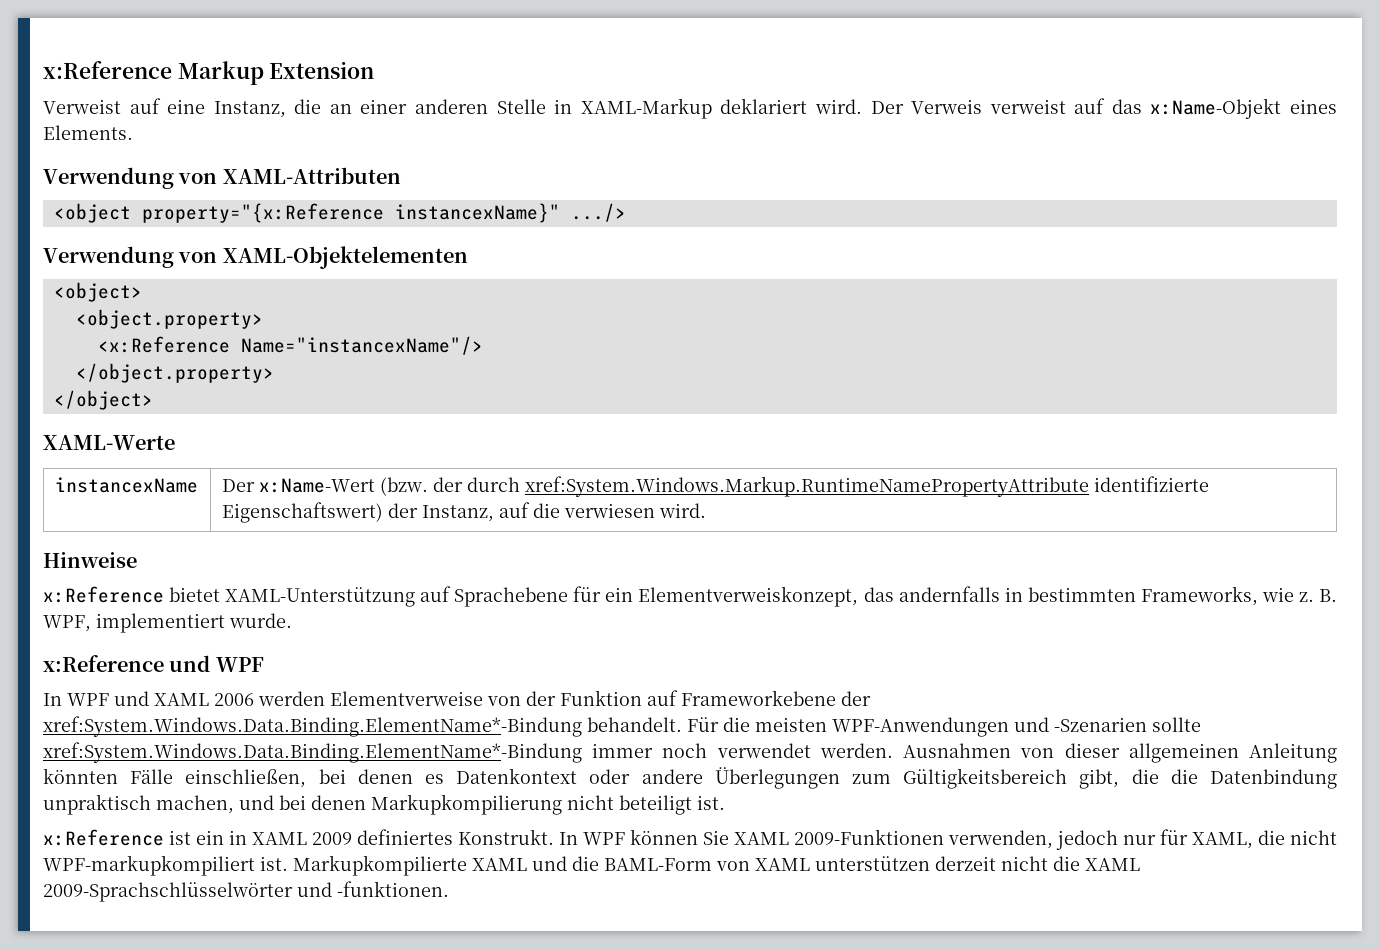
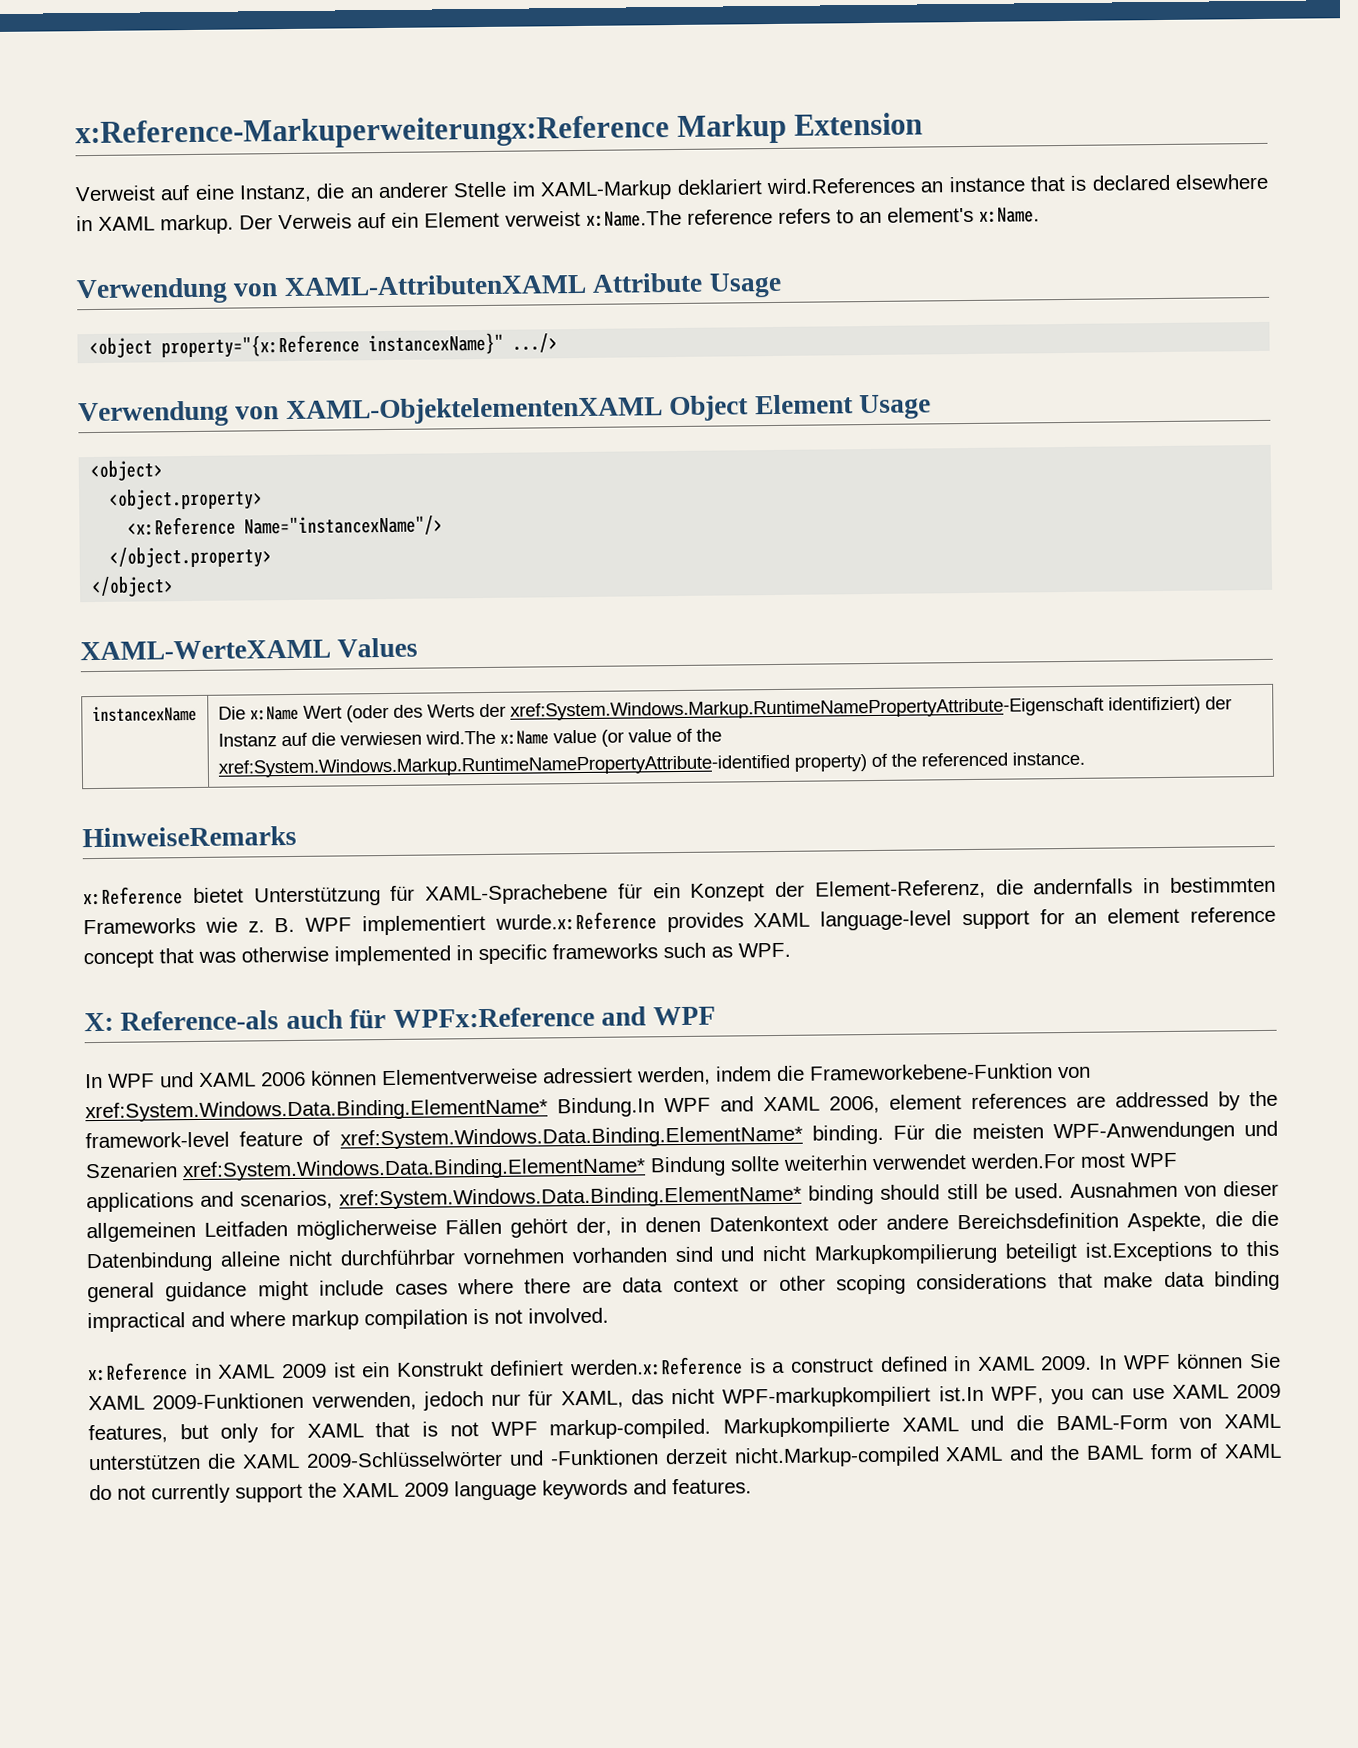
- x:Reference Markup Extension
+ x:Reference-Markuperweiterungx:Reference Markup Extension
- Verweist auf eine Instanz, die an einer anderen Stelle in XAML-Markup deklariert wird. Der Verweis verweist auf das x:Name-Objekt eines Elements.
- Verwendung von XAML-Attributen
+ Verweist auf eine Instanz, die an anderer Stelle im XAML-Markup deklariert wird.References an instance that is declared elsewhere in XAML markup. Der Verweis auf ein Element verweist x:Name.The reference refers to an element's x:Name.
+ Verwendung von XAML-AttributenXAML Attribute Usage
- Verwendung von XAML-Objektelementen
+ Verwendung von XAML-ObjektelementenXAML Object Element Usage
- XAML-Werte
+ XAML-WerteXAML Values
- instancexName | Der x:Name-Wert (bzw. der durch xref:System.Windows.Markup.RuntimeNamePropertyAttribute identifizierte Eigenschaftswert) der Instanz, auf die verwiesen wird.
- Hinweise
- x:Reference bietet XAML-Unterstützung auf Sprachebene für ein Elementverweiskonzept, das andernfalls in bestimmten Frameworks, wie z.
+ instancexName | Die x:Name Wert (oder des Werts der xref:System.Windows.Markup.RuntimeNamePropertyAttribute-Eigenschaft identifiziert) der Instanz auf die verwiesen wird.The x:Name value (or value of the xref:System.Windows.Markup.RuntimeNamePropertyAttribute-identified property) of the referenced instance.
+ HinweiseRemarks
+ x:Reference bietet Unterstützung für XAML-Sprachebene für ein Konzept der Element-Referenz, die andernfalls in bestimmten Frameworks wie z.
- B. WPF, implementiert wurde.
- x:Reference und WPF
+ B. WPF implementiert wurde.x:Reference provides XAML language-level support for an element reference concept that was otherwise implemented in specific frameworks such as WPF.
+ X: Reference-als auch für WPFx:Reference and WPF
- In WPF und XAML 2006 werden Elementverweise von der Funktion auf Frameworkebene der xref:System.Windows.Data.Binding.ElementName*-Bindung behandelt.
+ In WPF und XAML 2006 können Elementverweise adressiert werden, indem die Frameworkebene-Funktion von xref:System.Windows.Data.Binding.ElementName* Bindung.In WPF and XAML 2006, element references are addressed by the framework-level feature of xref:System.Windows.Data.Binding.ElementName* binding.
- Für die meisten WPF-Anwendungen und -Szenarien sollte xref:System.Windows.Data.Binding.ElementName*-Bindung immer noch verwendet werden. Ausnahmen von dieser allgemeinen Anleitung könnten Fälle einschließen, bei denen es Datenkontext oder andere Überlegungen zum Gültigkeitsbereich gibt, die die Datenbindung unpraktisch machen, und bei denen Markupkompilierung nicht beteiligt ist.
- x:Reference ist ein in XAML 2009 definiertes Konstrukt.
+ Für die meisten WPF-Anwendungen und Szenarien xref:System.Windows.Data.Binding.ElementName* Bindung sollte weiterhin verwendet werden.For most WPF applications and scenarios, xref:System.Windows.Data.Binding.ElementName* binding should still be used. Ausnahmen von dieser allgemeinen Leitfaden möglicherweise Fällen gehört der, in denen Datenkontext oder andere Bereichsdefinition Aspekte, die die Datenbindung alleine nicht durchführbar vornehmen vorhanden sind und nicht Markupkompilierung beteiligt ist.Exceptions to this general guidance might include cases where there are data context or other scoping considerations that make data binding impractical and where markup compilation is not involved.
+ x:Reference in XAML 2009 ist ein Konstrukt definiert werden.x:Reference is a construct defined in XAML 2009.
- In WPF können Sie XAML 2009-Funktionen verwenden, jedoch nur für XAML, die nicht WPF-markupkompiliert ist.
+ In WPF können Sie XAML 2009-Funktionen verwenden, jedoch nur für XAML, das nicht WPF-markupkompiliert ist.In WPF, you can use XAML 2009 features, but only for XAML that is not WPF markup-compiled.
- Markupkompilierte XAML und die BAML-Form von XAML unterstützen derzeit nicht die XAML 2009-Sprachschlüsselwörter und -funktionen.
+ Markupkompilierte XAML und die BAML-Form von XAML unterstützen die XAML 2009-Schlüsselwörter und -Funktionen derzeit nicht.Markup-compiled XAML and the BAML form of XAML do not currently support the XAML 2009 language keywords and features.

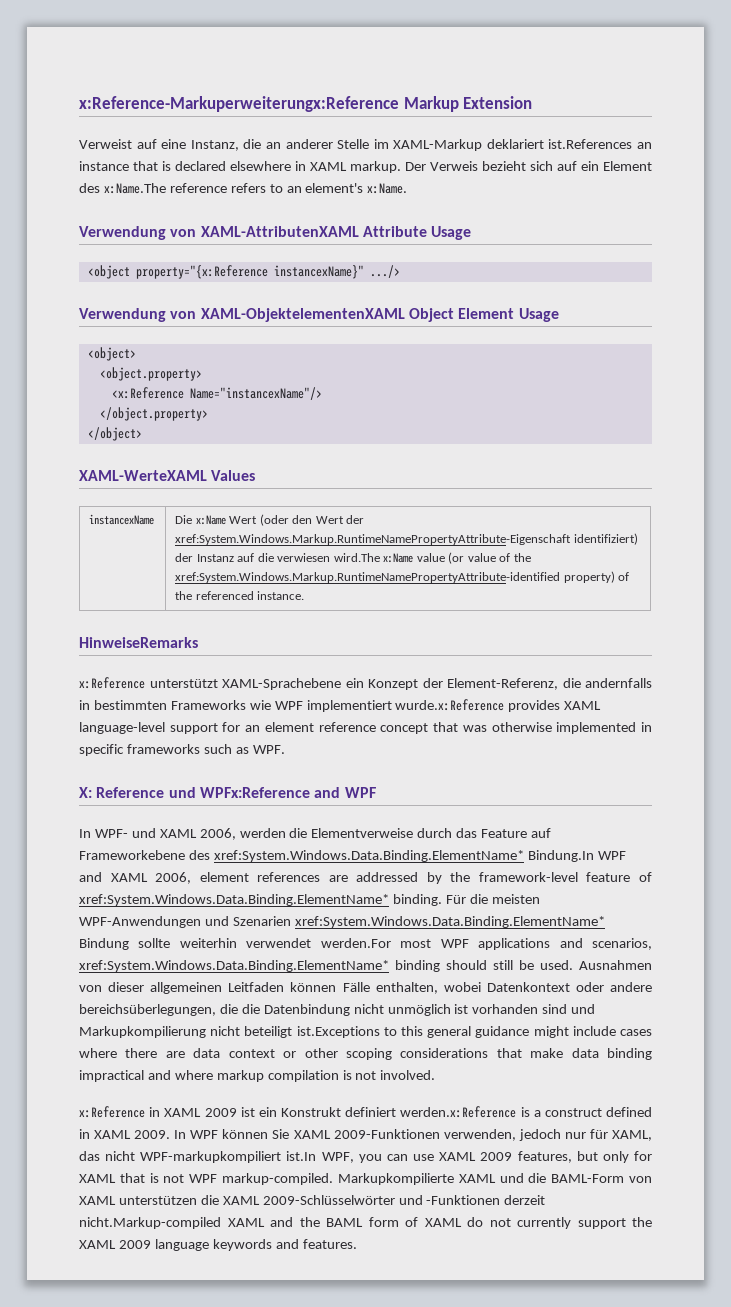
- Verweist auf eine Instanz, die an anderer Stelle im XAML-Markup deklariert wird.References an instance that is declared elsewhere in XAML markup.
+ Verweist auf eine Instanz, die an anderer Stelle im XAML-Markup deklariert ist.References an instance that is declared elsewhere in XAML markup.
- Der Verweis auf ein Element verweist x:Name.The reference refers to an element's x:Name.
+ Der Verweis bezieht sich auf ein Element des x:Name.The reference refers to an element's x:Name.
- instancexName | Die x:Name Wert (oder des Werts der xref:System.Windows.Markup.RuntimeNamePropertyAttribute-Eigenschaft identifiziert) der Instanz auf die verwiesen wird.The x:Name value (or value of the xref:System.Windows.Markup.RuntimeNamePropertyAttribute-identified property) of the referenced instance.
+ instancexName | Die x:Name Wert (oder den Wert der xref:System.Windows.Markup.RuntimeNamePropertyAttribute-Eigenschaft identifiziert) der Instanz auf die verwiesen wird.The x:Name value (or value of the xref:System.Windows.Markup.RuntimeNamePropertyAttribute-identified property) of the referenced instance.
- x:Reference bietet Unterstützung für XAML-Sprachebene für ein Konzept der Element-Referenz, die andernfalls in bestimmten Frameworks wie z. B. WPF implementiert wurde.x:Reference provides XAML language-level support for an element reference concept that was otherwise implemented in specific frameworks such as WPF.
+ x:Reference unterstützt XAML-Sprachebene ein Konzept der Element-Referenz, die andernfalls in bestimmten Frameworks wie WPF implementiert wurde.x:Reference provides XAML language-level support for an element reference concept that was otherwise implemented in specific frameworks such as WPF.
- X: Reference-als auch für WPFx:Reference and WPF
+ X: Reference und WPFx:Reference and WPF
- In WPF und XAML 2006 können Elementverweise adressiert werden, indem die Frameworkebene-Funktion von xref:System.Windows.Data.Binding.ElementName* Bindung.In WPF and XAML 2006, element references are addressed by the framework-level feature of xref:System.Windows.Data.Binding.ElementName* binding.
+ In WPF- und XAML 2006, werden die Elementverweise durch das Feature auf Frameworkebene des xref:System.Windows.Data.Binding.ElementName* Bindung.In WPF and XAML 2006, element references are addressed by the framework-level feature of xref:System.Windows.Data.Binding.ElementName* binding.
- Ausnahmen von dieser allgemeinen Leitfaden möglicherweise Fällen gehört der, in denen Datenkontext oder andere Bereichsdefinition Aspekte, die die Datenbindung alleine nicht durchführbar vornehmen vorhanden sind und nicht Markupkompilierung beteiligt ist.Exceptions to this general guidance might include cases where there are data context or other scoping considerations that make data binding impractical and where markup compilation is not involved.
+ Ausnahmen von dieser allgemeinen Leitfaden können Fälle enthalten, wobei Datenkontext oder andere bereichsüberlegungen, die die Datenbindung nicht unmöglich ist vorhanden sind und Markupkompilierung nicht beteiligt ist.Exceptions to this general guidance might include cases where there are data context or other scoping considerations that make data binding impractical and where markup compilation is not involved.

